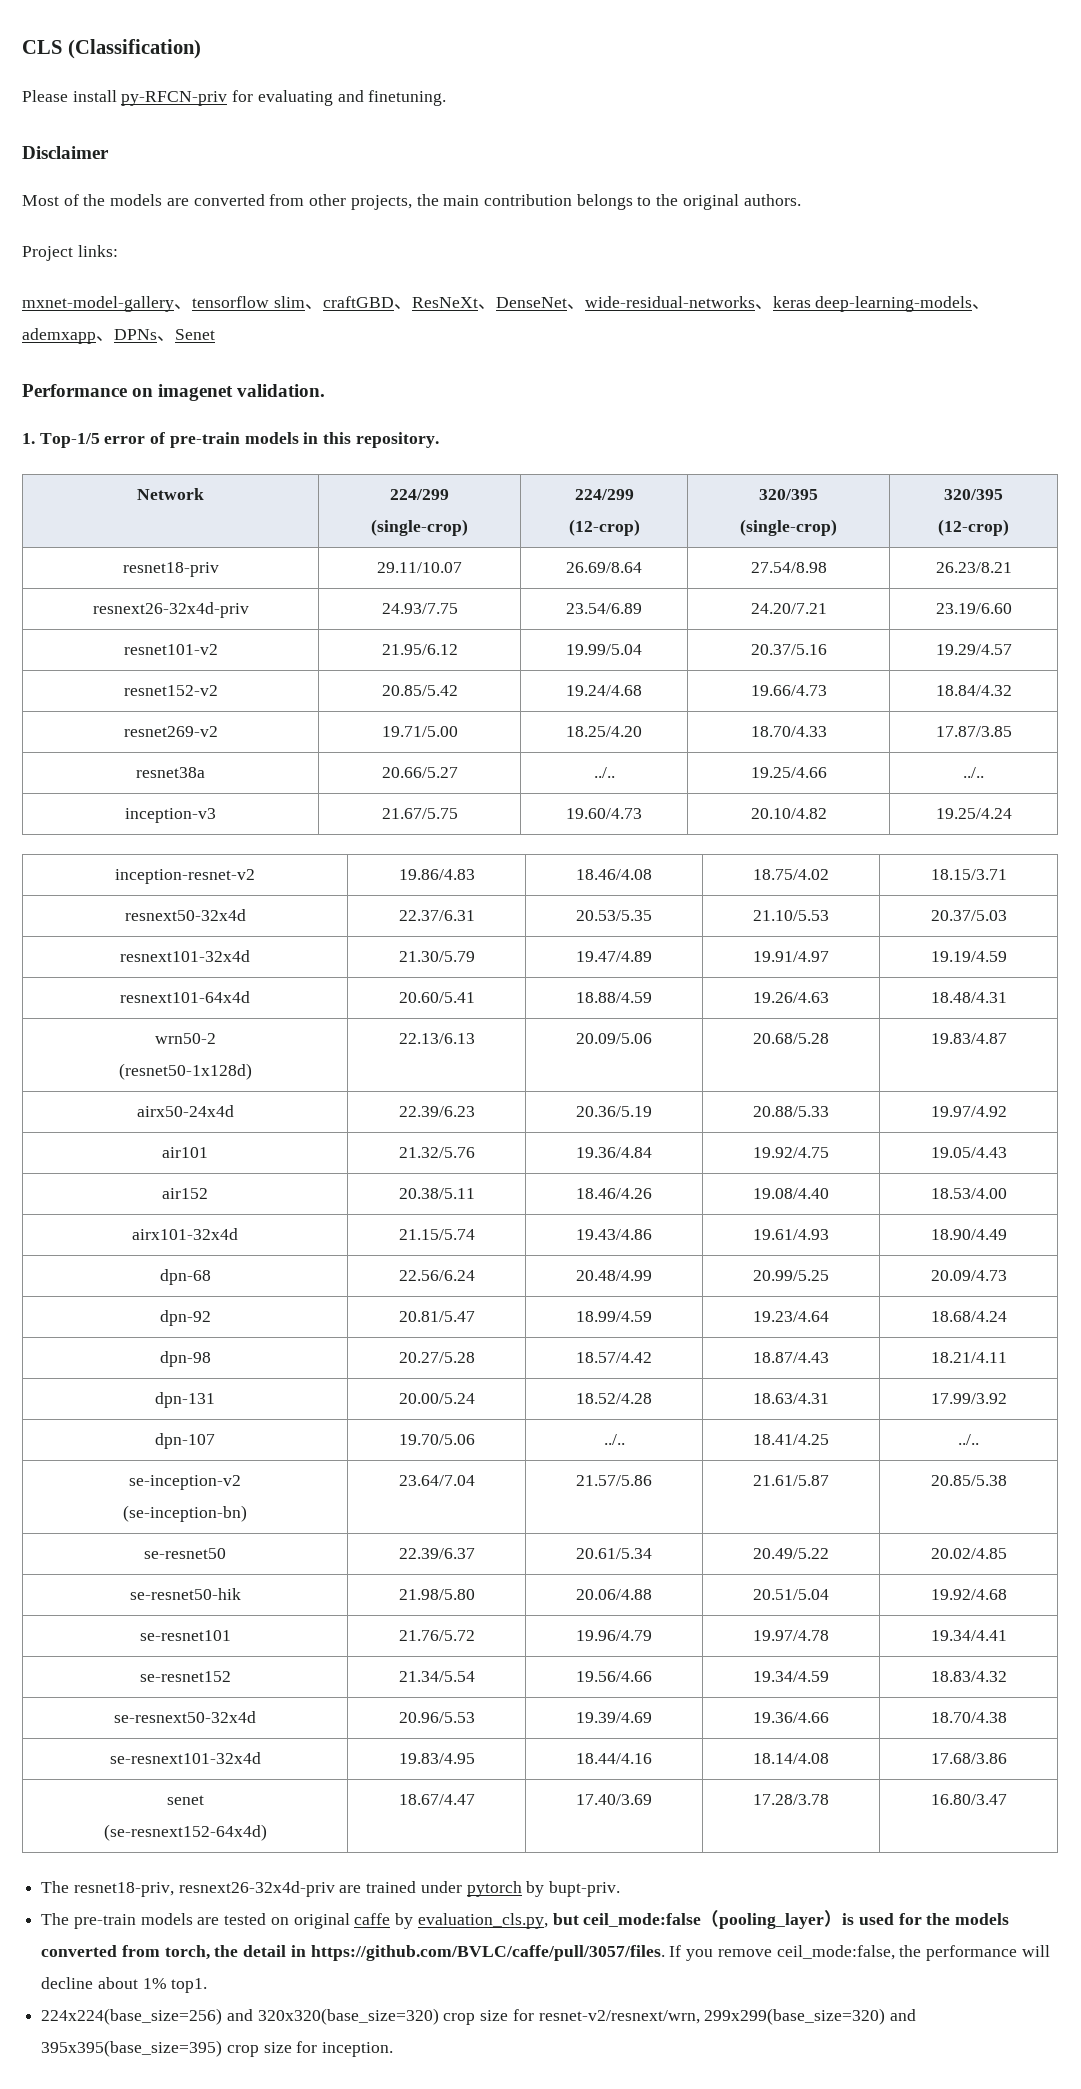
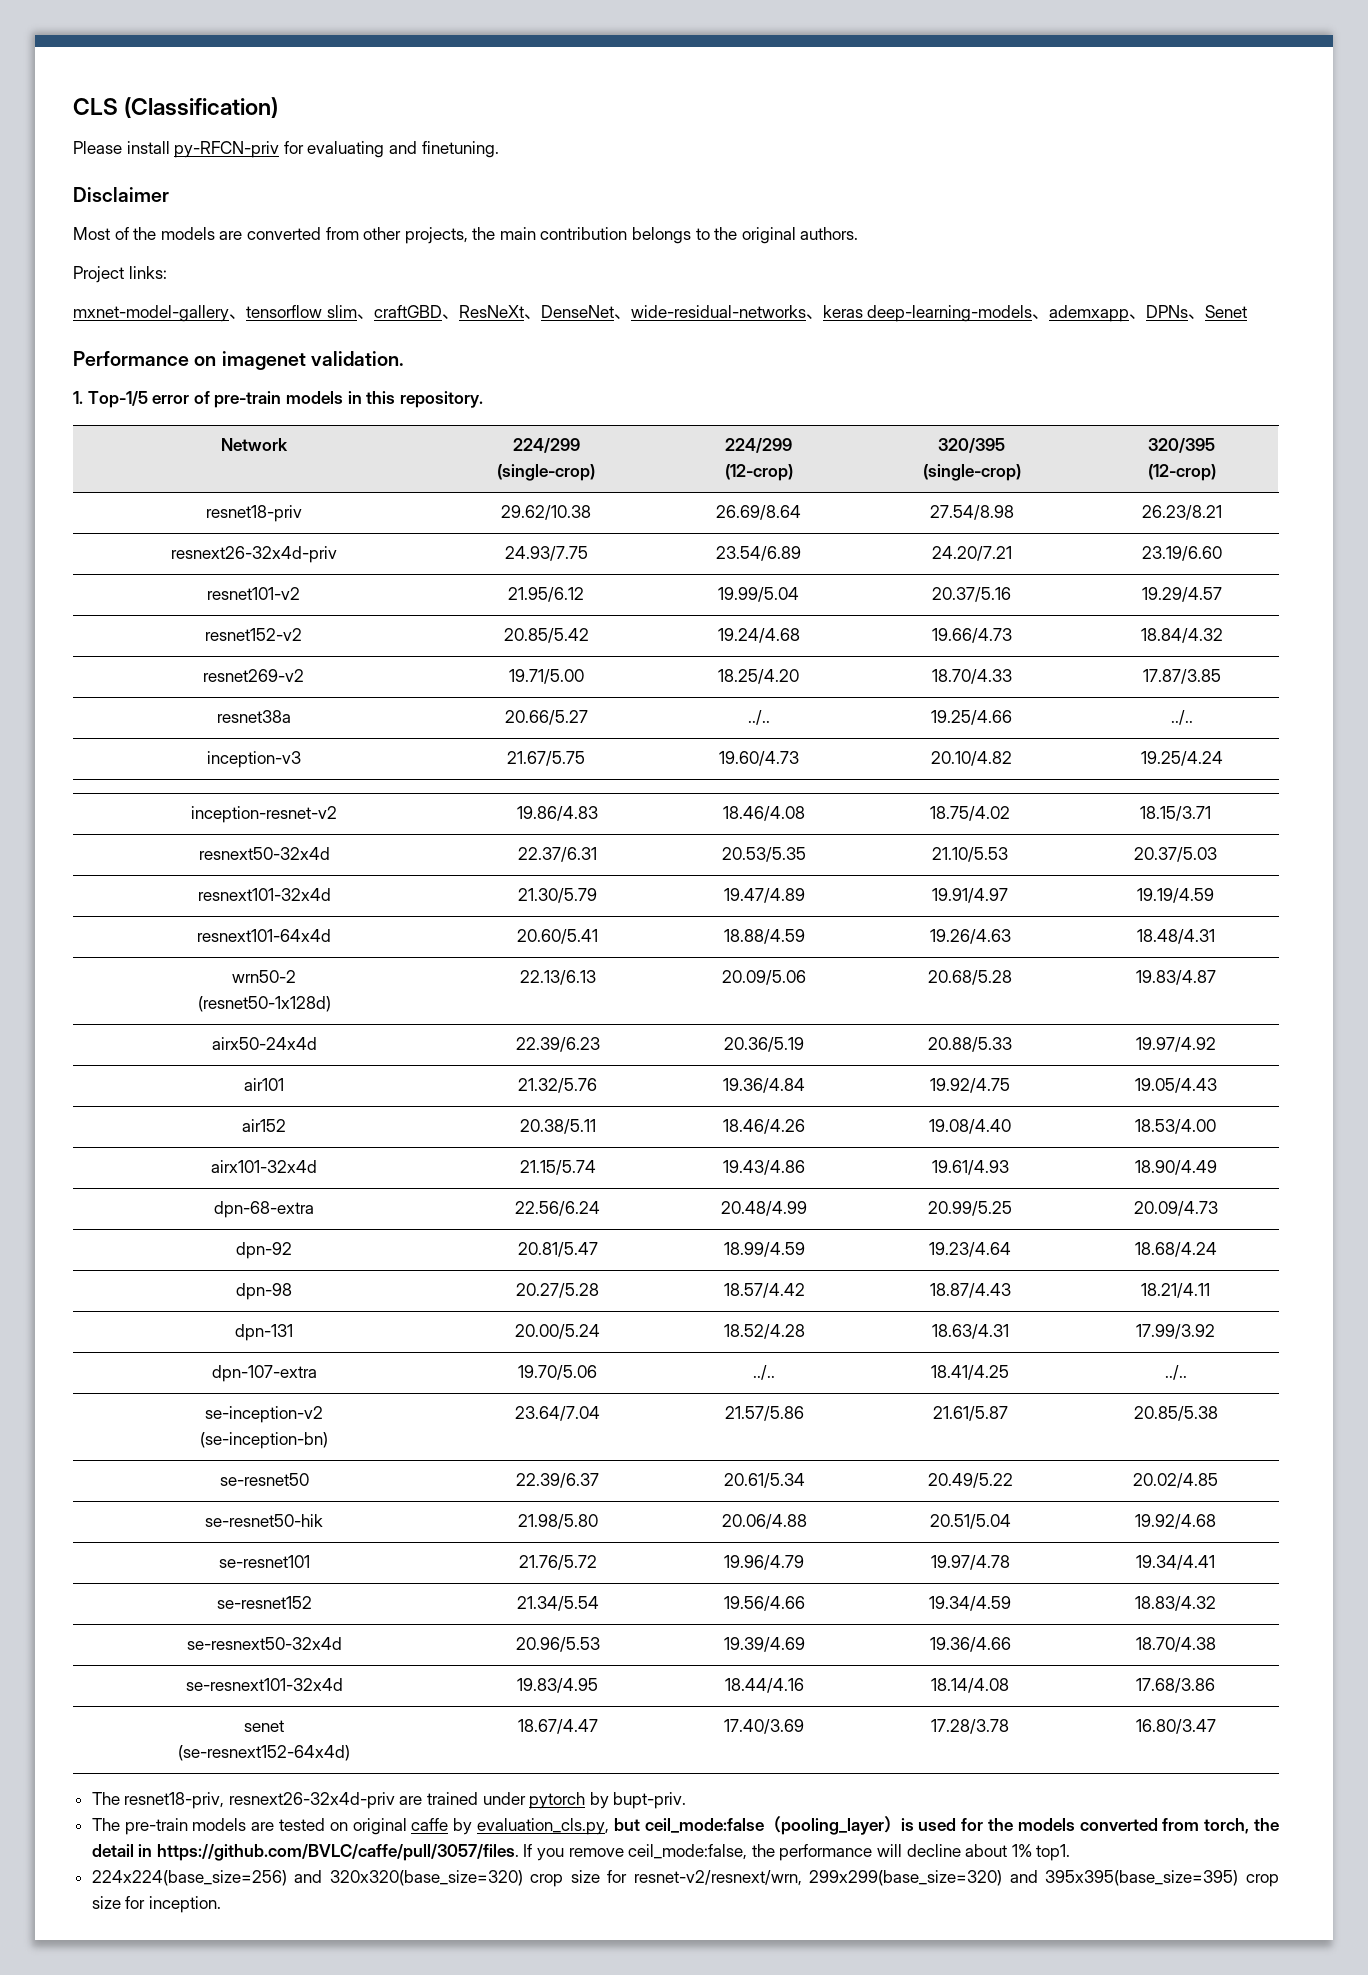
- resnet18-priv | 29.11/10.07 | 26.69/8.64 | 27.54/8.98 | 26.23/8.21
+ resnet18-priv | 29.62/10.38 | 26.69/8.64 | 27.54/8.98 | 26.23/8.21
- dpn-68 | 22.56/6.24 | 20.48/4.99 | 20.99/5.25 | 20.09/4.73
+ dpn-68-extra | 22.56/6.24 | 20.48/4.99 | 20.99/5.25 | 20.09/4.73
- dpn-107 | 19.70/5.06 | ../.. | 18.41/4.25 | ../..
+ dpn-107-extra | 19.70/5.06 | ../.. | 18.41/4.25 | ../..

